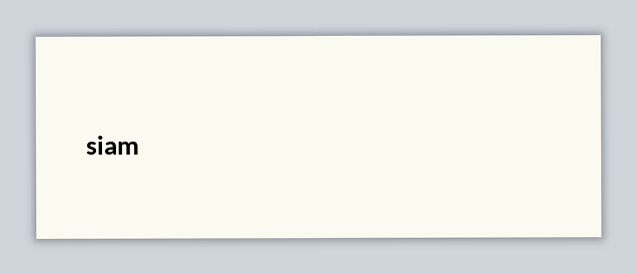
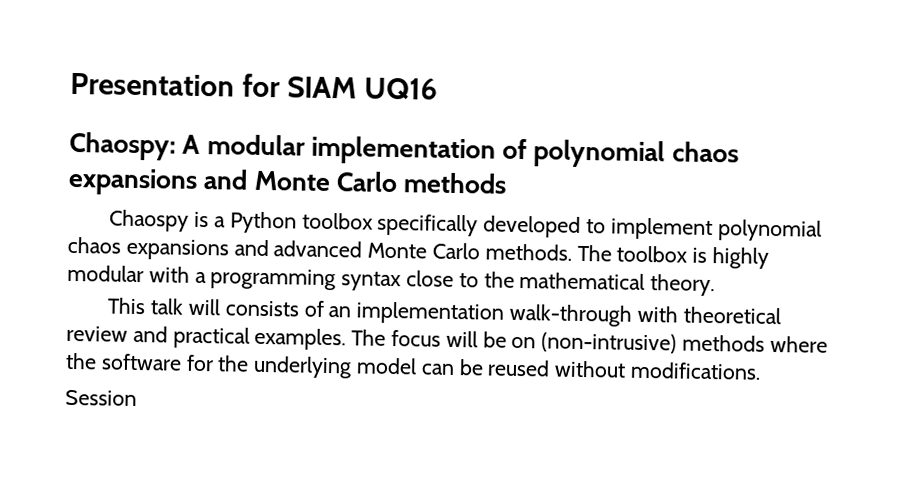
- siam
+ Presentation for SIAM UQ16
+ Chaospy: A modular implementation of polynomial chaos expansions and Monte Carlo methods
+ Chaospy is a Python toolbox specifically developed to implement polynomial chaos expansions and advanced Monte Carlo methods. The toolbox is highly modular with a programming syntax close to the mathematical theory.
+ This talk will consists of an implementation walk-through with theoretical review and practical examples. The focus will be on (non-intrusive) methods where the software for the underlying model can be reused without modifications.
+ Session

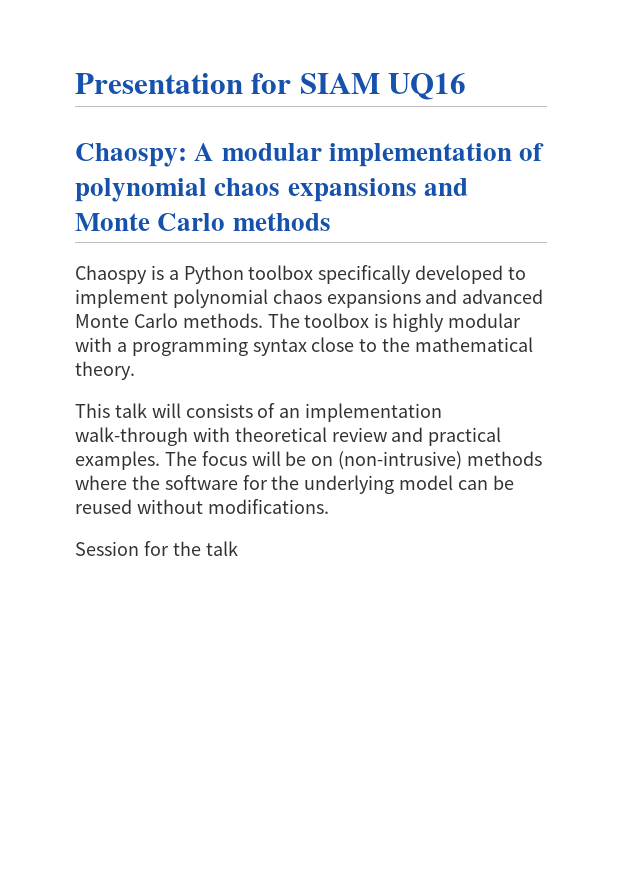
- Session
+ Session for the talk

